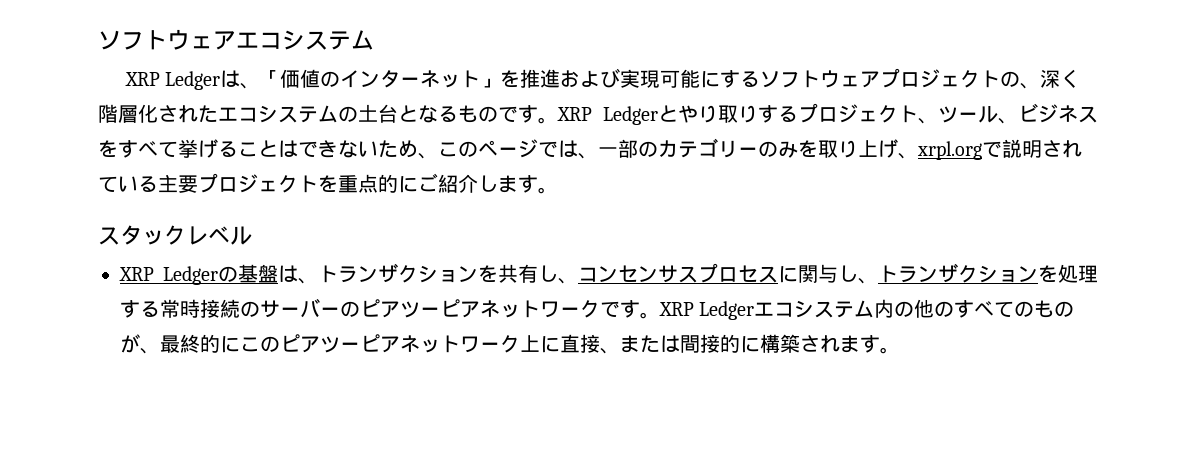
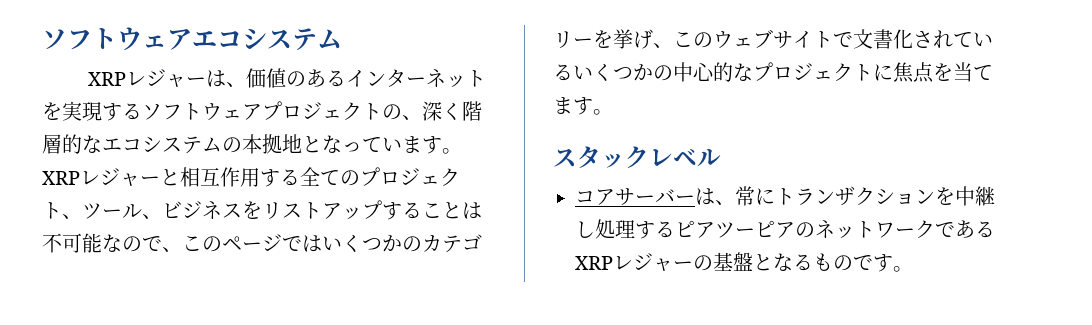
- XRP Ledgerは、「価値のインターネット」を推進および実現可能にするソフトウェアプロジェクトの、深く階層化されたエコシステムの土台となるものです。XRP Ledgerとやり取りするプロジェクト、ツール、ビジネスをすべて挙げることはできないため、このページでは、一部のカテゴリーのみを取り上げ、xrpl.orgで説明されている主要プロジェクトを重点的にご紹介します。
+ XRPレジャーは、価値のあるインターネットを実現するソフトウェアプロジェクトの、深く階層的なエコシステムの本拠地となっています。XRPレジャーと相互作用する全てのプロジェクト、ツール、ビジネスをリストアップすることは不可能なので、このページではいくつかのカテゴリーを挙げ、このウェブサイトで文書化されているいくつかの中心的なプロジェクトに焦点を当てます。
- XRP Ledgerの基盤は、トランザクションを共有し、コンセンサスプロセスに関与し、トランザクションを処理する常時接続のサーバーのピアツーピアネットワークです。XRP Ledgerエコシステム内の他のすべてのものが、最終的にこのピアツーピアネットワーク上に直接、または間接的に構築されます。
+ コアサーバーは、常にトランザクションを中継し処理するピアツーピアのネットワークであるXRPレジャーの基盤となるものです。

